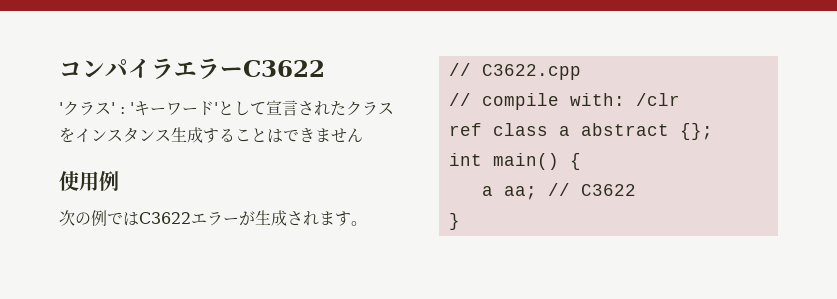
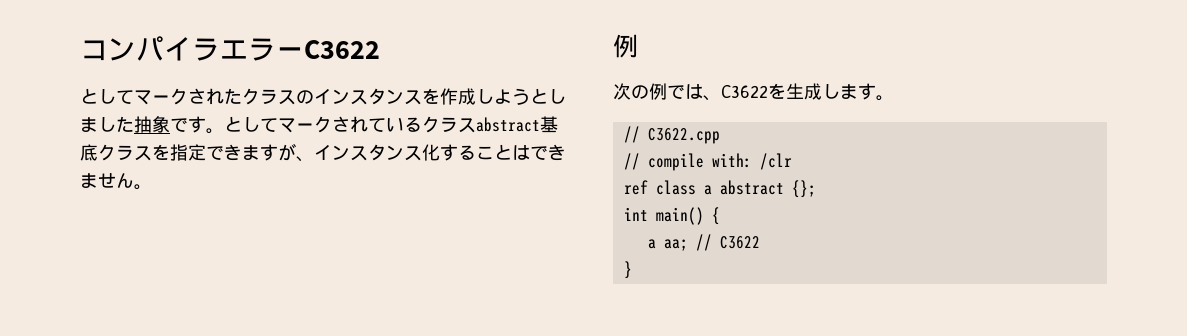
- 'クラス' : 'キーワード'として宣言されたクラスをインスタンス生成することはできません
- 使用例
+ としてマークされたクラスのインスタンスを作成しようとしました抽象です。としてマークされているクラスabstract基底クラスを指定できますが、インスタンス化することはできません。
+ 例
- 次の例ではC3622エラーが生成されます。
+ 次の例では、C3622を生成します。

